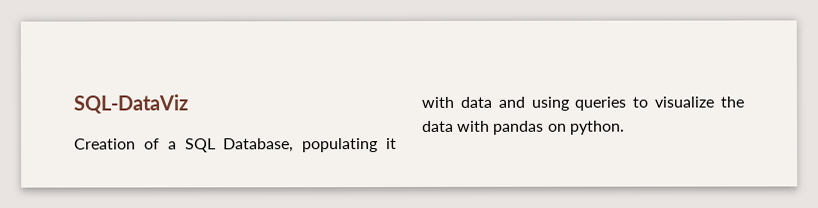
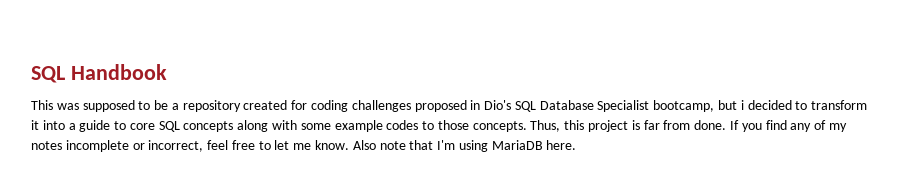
- SQL-DataViz
- Creation of a SQL Database, populating it with data and using queries to visualize the data with pandas on python.
+ SQL Handbook
+ This was supposed to be a repository created for coding challenges proposed in Dio's SQL Database Specialist bootcamp, but i decided to transform it into a guide to core SQL concepts along with some example codes to those concepts. Thus, this project is far from done. If you find any of my notes incomplete or incorrect, feel free to let me know. Also note that I'm using MariaDB here.

